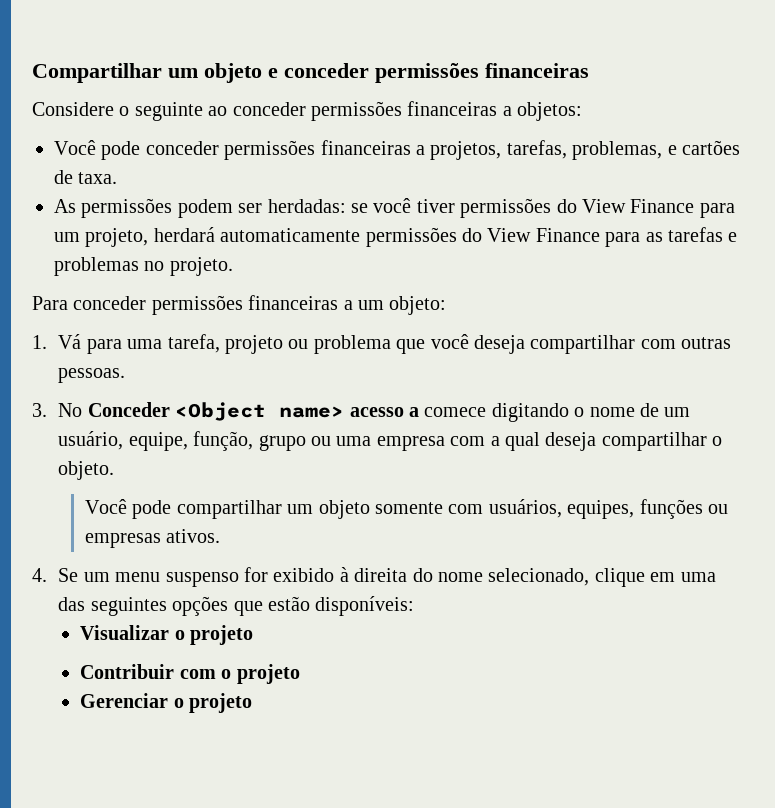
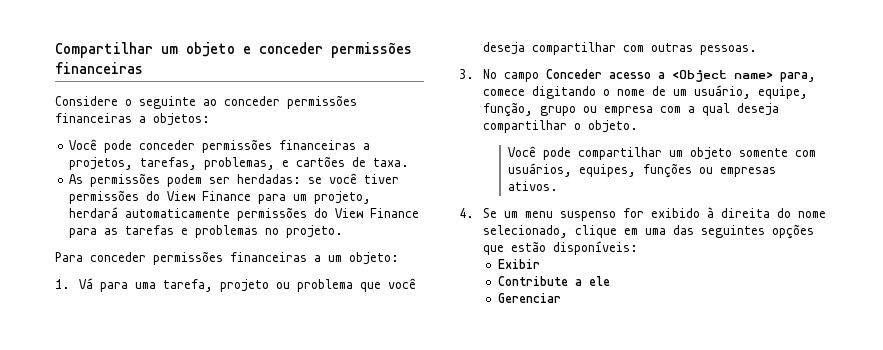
- 3. No Conceder <Object name> acesso a comece digitando o nome de um usuário, equipe, função, grupo ou uma empresa com a qual deseja compartilhar o objeto.
+ 3. No campo Conceder acesso a <Object name> para, comece digitando o nome de um usuário, equipe, função, grupo ou empresa com a qual deseja compartilhar o objeto.
- Visualizar o projeto
- Contribuir com o projeto
+ Exibir
+ Contribute a ele
- Gerenciar o projeto
+ Gerenciar

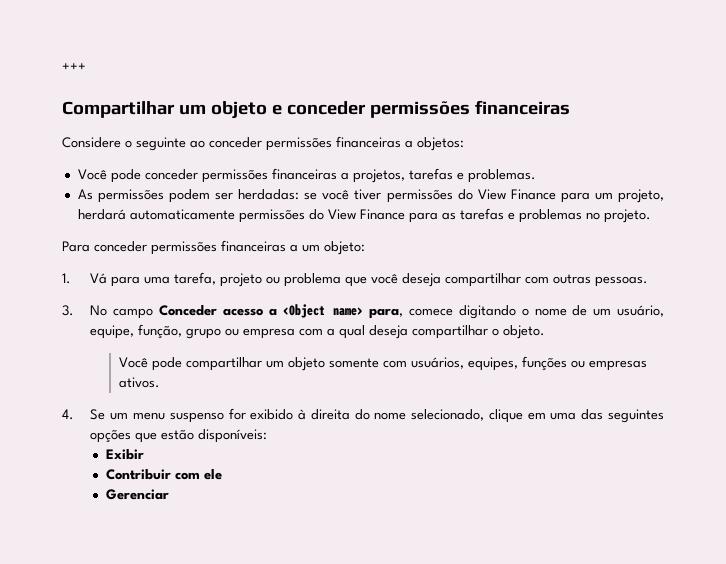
+ +++
- Você pode conceder permissões financeiras a projetos, tarefas, problemas, e cartões de taxa.
+ Você pode conceder permissões financeiras a projetos, tarefas e problemas.
- Contribute a ele
+ Contribuir com ele

